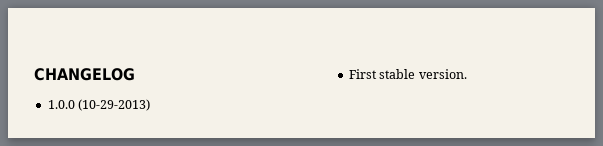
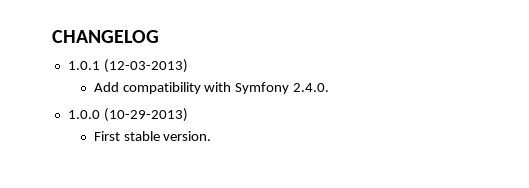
+ 1.0.1 (12-03-2013)
+ Add compatibility with Symfony 2.4.0.

